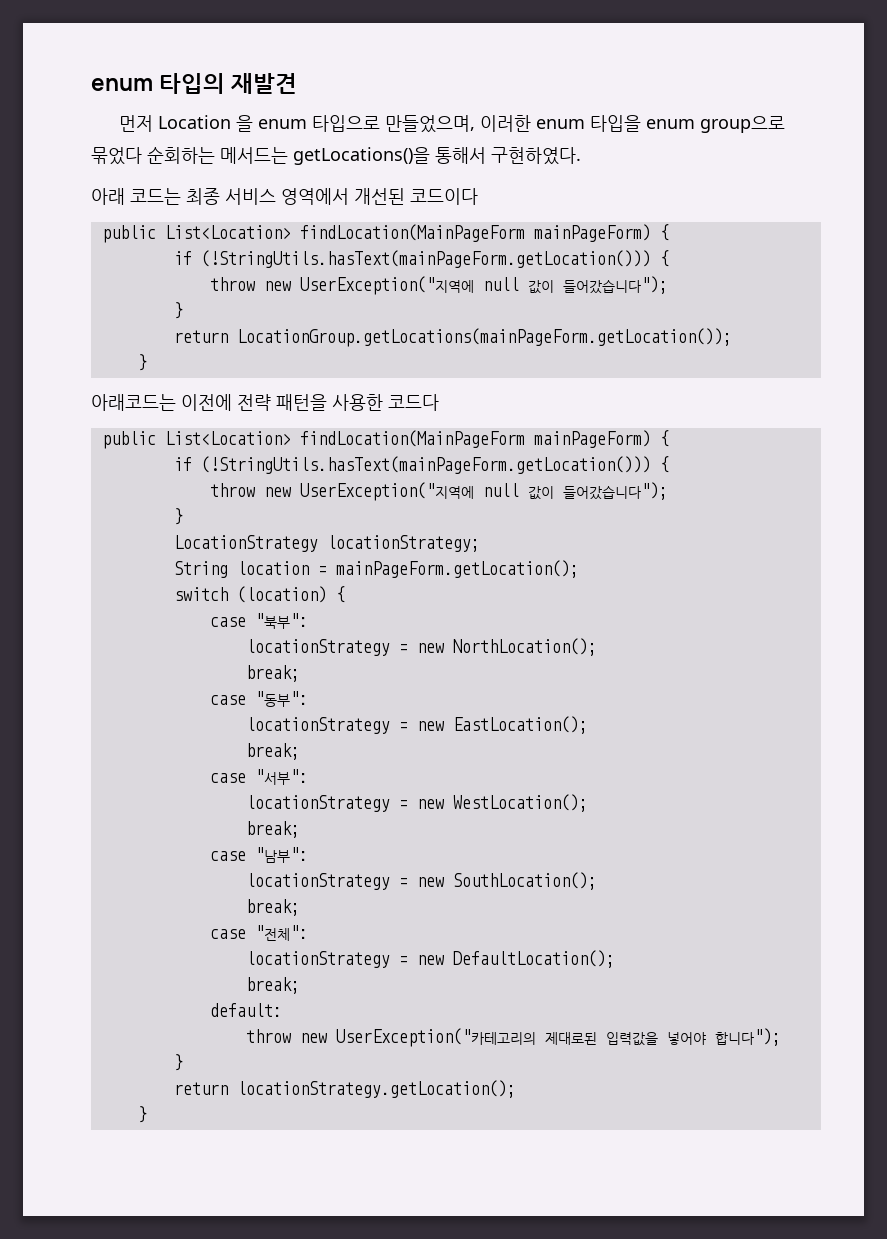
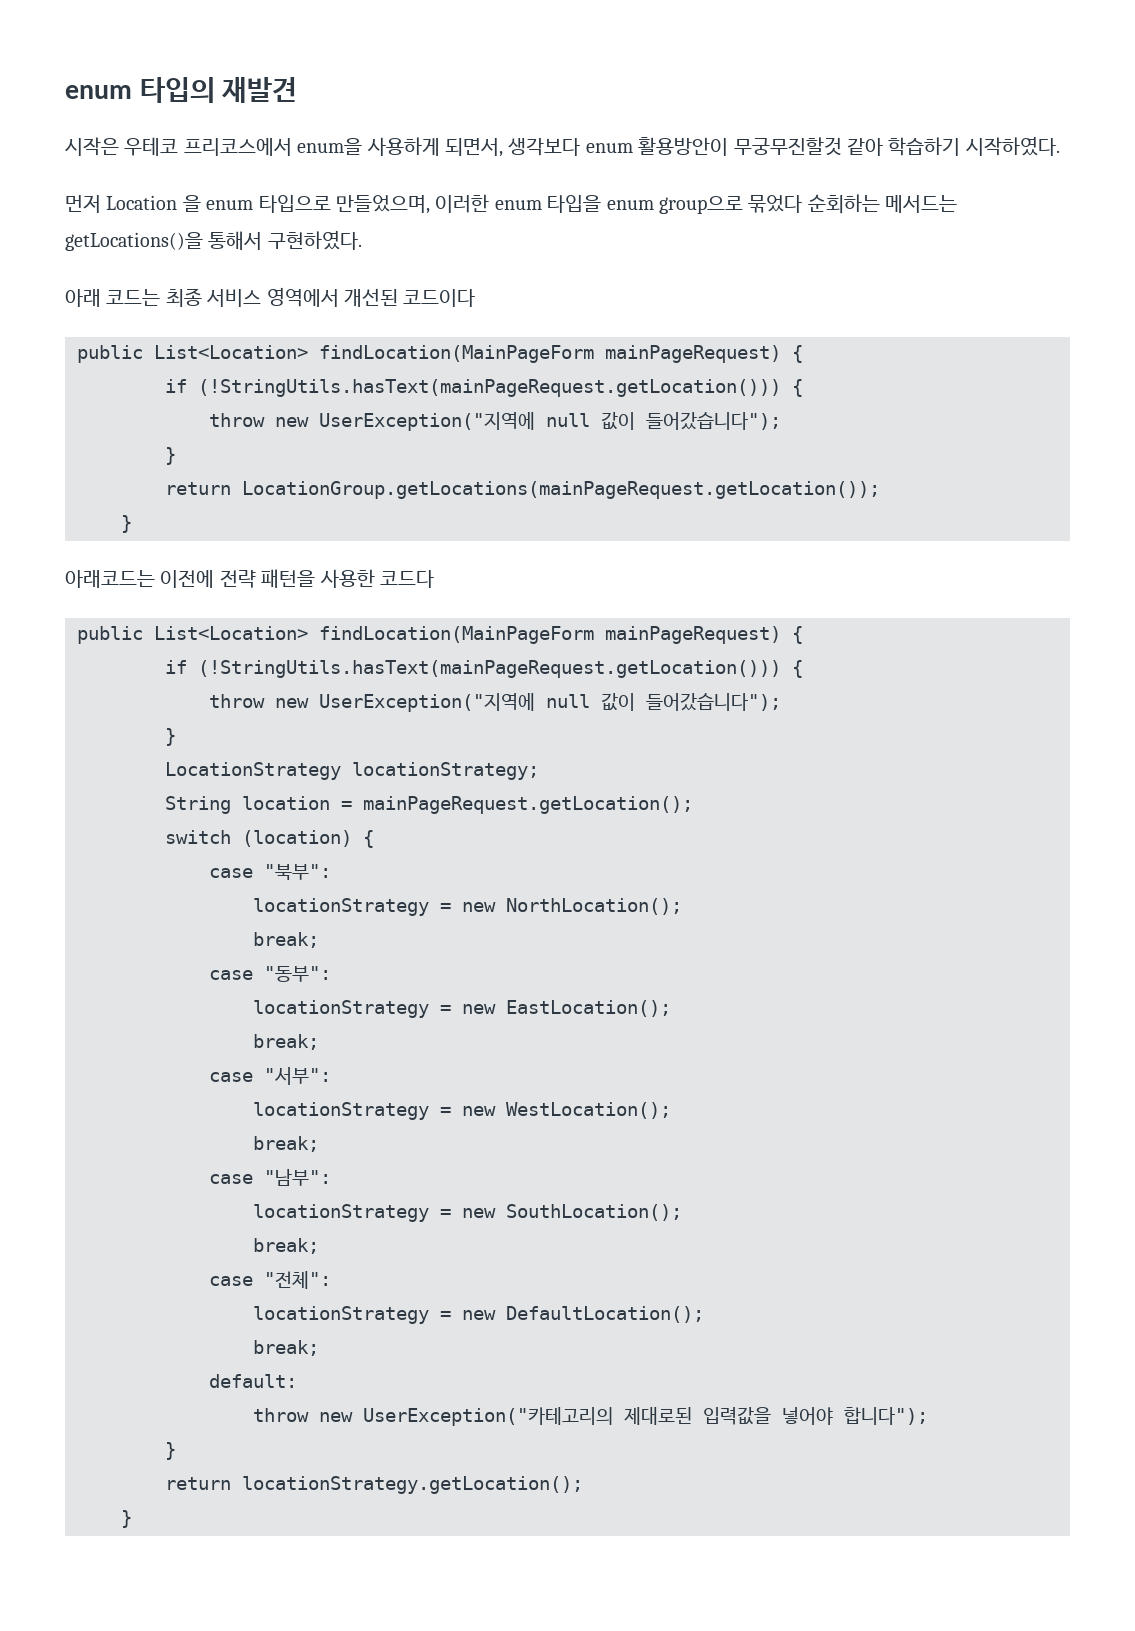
+ 시작은 우테코 프리코스에서 enum을 사용하게 되면서, 생각보다 enum 활용방안이 무궁무진할것 같아 학습하기 시작하였다.
  아래 코드는 최종 서비스 영역에서 개선된 코드이다
- public List<Location> findLocation(MainPageForm mainPageForm) {
- if (!StringUtils.hasText(mainPageForm.getLocation())) {
+ public List<Location> findLocation(MainPageForm mainPageRequest) {
+ if (!StringUtils.hasText(mainPageRequest.getLocation())) {
- return LocationGroup.getLocations(mainPageForm.getLocation());
+ return LocationGroup.getLocations(mainPageRequest.getLocation());
  아래코드는 이전에 전략 패턴을 사용한 코드다
- public List<Location> findLocation(MainPageForm mainPageForm) {
- if (!StringUtils.hasText(mainPageForm.getLocation())) {
+ public List<Location> findLocation(MainPageForm mainPageRequest) {
+ if (!StringUtils.hasText(mainPageRequest.getLocation())) {
- String location = mainPageForm.getLocation();
+ String location = mainPageRequest.getLocation();

